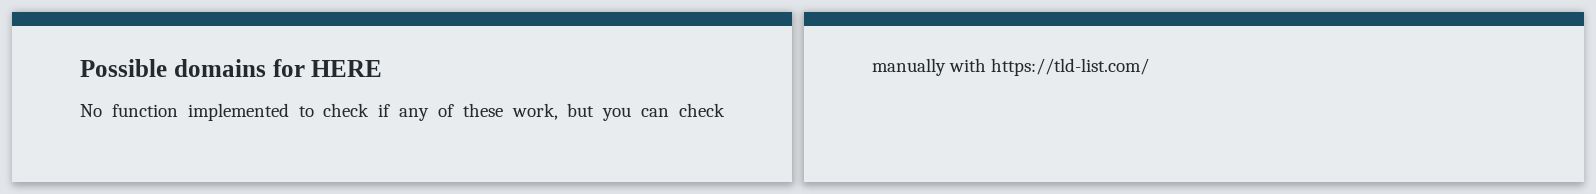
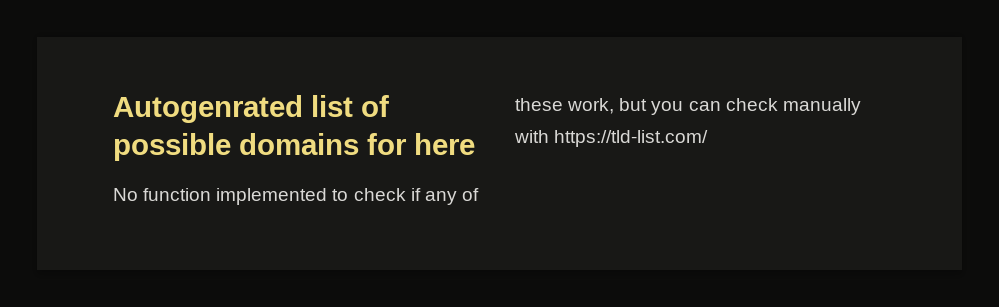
- Possible domains for HERE
+ Autogenrated list of possible domains for here

